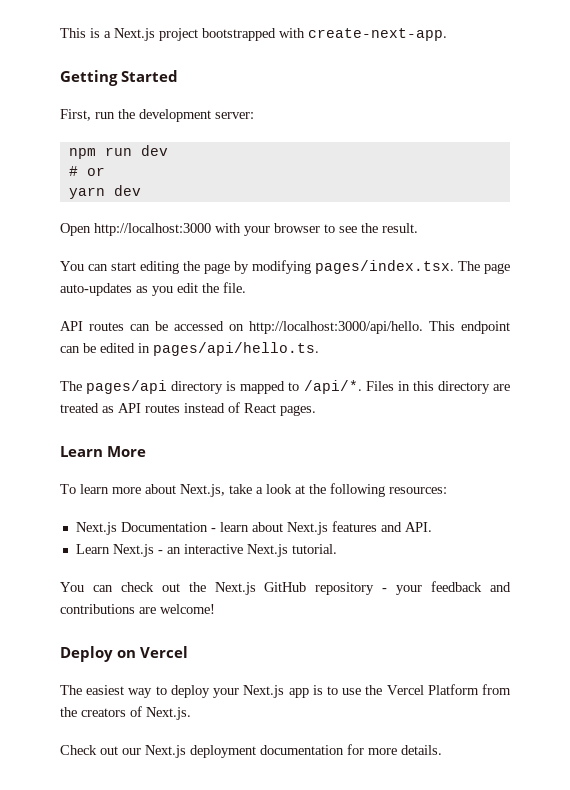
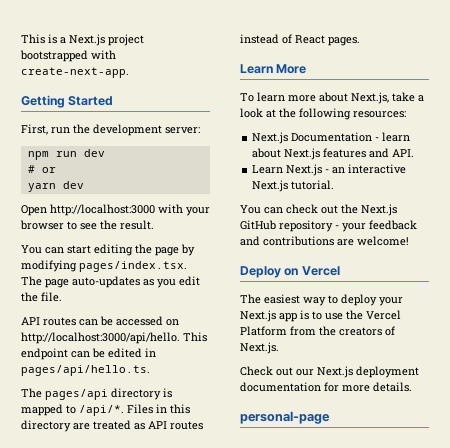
+ personal-page

